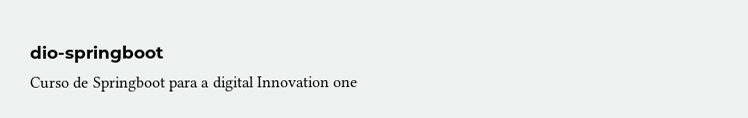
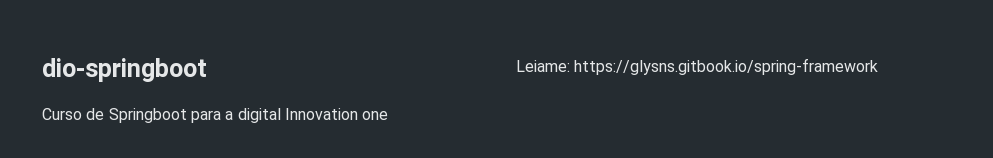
+ Leiame: https://glysns.gitbook.io/spring-framework

